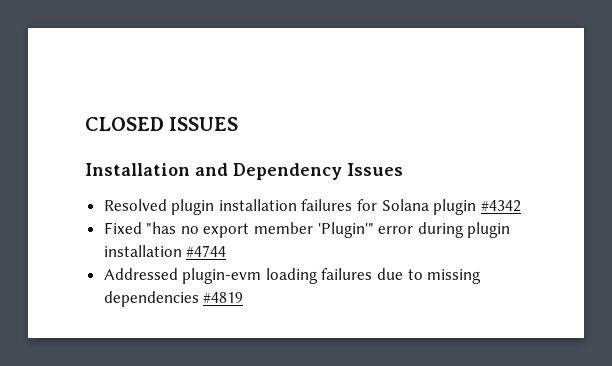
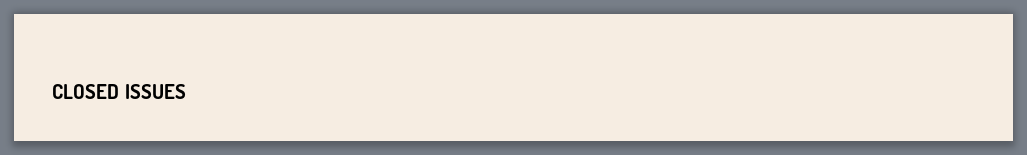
- Installation and Dependency Issues
- Resolved plugin installation failures for Solana plugin #4342
- Fixed "has no export member 'Plugin'" error during plugin installation #4744
- Addressed plugin-evm loading failures due to missing dependencies #4819

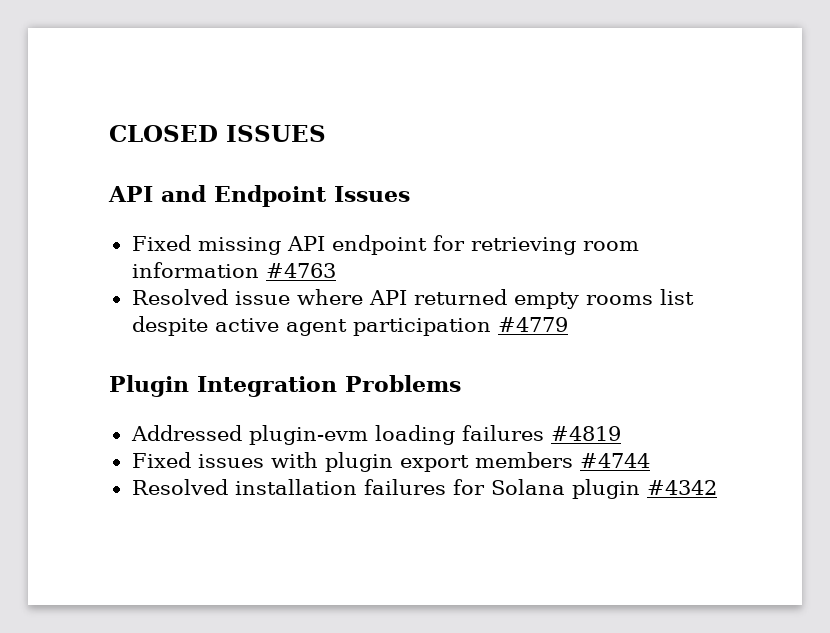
+ API and Endpoint Issues
+ Fixed missing API endpoint for retrieving room information #4763
+ Resolved issue where API returned empty rooms list despite active agent participation #4779
+ Plugin Integration Problems
+ Addressed plugin-evm loading failures #4819
+ Fixed issues with plugin export members #4744
+ Resolved installation failures for Solana plugin #4342

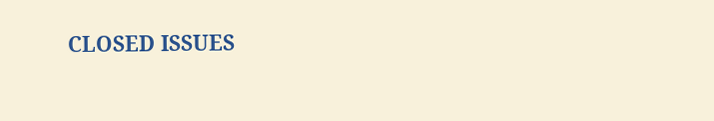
- API and Endpoint Issues
- Fixed missing API endpoint for retrieving room information #4763
- Resolved issue where API returned empty rooms list despite active agent participation #4779
- Plugin Integration Problems
- Addressed plugin-evm loading failures #4819
- Fixed issues with plugin export members #4744
- Resolved installation failures for Solana plugin #4342

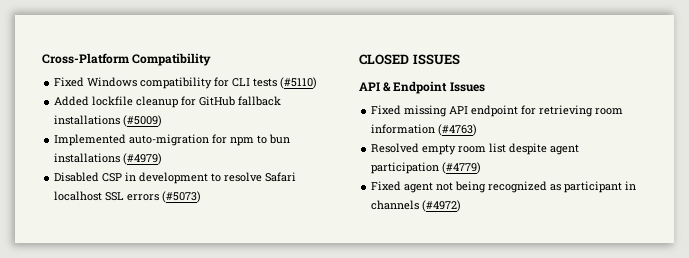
+ Cross-Platform Compatibility
+ Fixed Windows compatibility for CLI tests (#5110)
+ Added lockfile cleanup for GitHub fallback installations (#5009)
+ Implemented auto-migration for npm to bun installations (#4979)
+ Disabled CSP in development to resolve Safari localhost SSL errors (#5073)
  CLOSED ISSUES
+ API & Endpoint Issues
+ Fixed missing API endpoint for retrieving room information (#4763)
+ Resolved empty room list despite agent participation (#4779)
+ Fixed agent not being recognized as participant in channels (#4972)

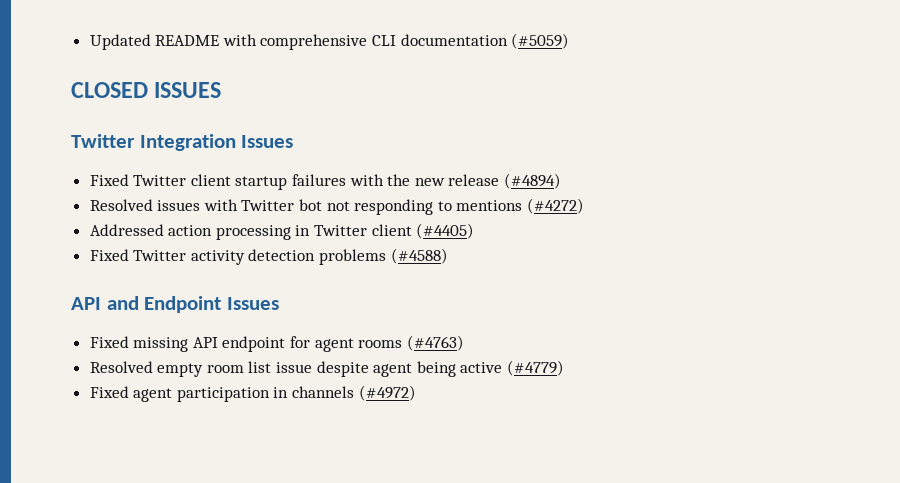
- Cross-Platform Compatibility
- Fixed Windows compatibility for CLI tests (#5110)
- Added lockfile cleanup for GitHub fallback installations (#5009)
- Implemented auto-migration for npm to bun installations (#4979)
- Disabled CSP in development to resolve Safari localhost SSL errors (#5073)
+ Updated README with comprehensive CLI documentation (#5059)
  CLOSED ISSUES
- API & Endpoint Issues
+ Twitter Integration Issues
+ Fixed Twitter client startup failures with the new release (#4894)
+ Resolved issues with Twitter bot not responding to mentions (#4272)
+ Addressed action processing in Twitter client (#4405)
+ Fixed Twitter activity detection problems (#4588)
+ API and Endpoint Issues
- Fixed missing API endpoint for retrieving room information (#4763)
+ Fixed missing API endpoint for agent rooms (#4763)
- Resolved empty room list despite agent participation (#4779)
+ Resolved empty room list issue despite agent being active (#4779)
- Fixed agent not being recognized as participant in channels (#4972)
+ Fixed agent participation in channels (#4972)

